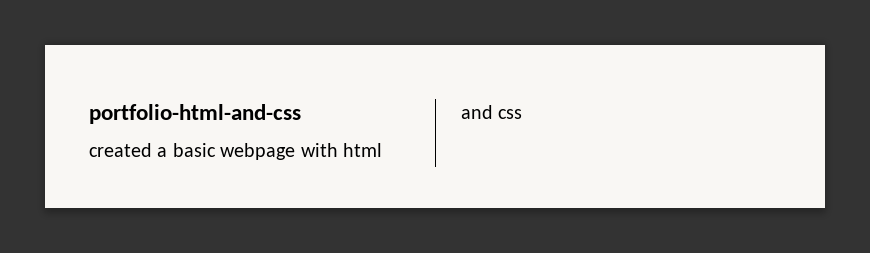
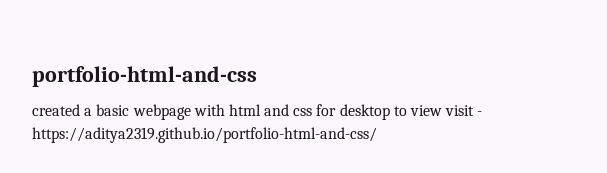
- created a basic webpage with html and css
+ created a basic webpage with html and css for desktop to view visit - https://aditya2319.github.io/portfolio-html-and-css/

